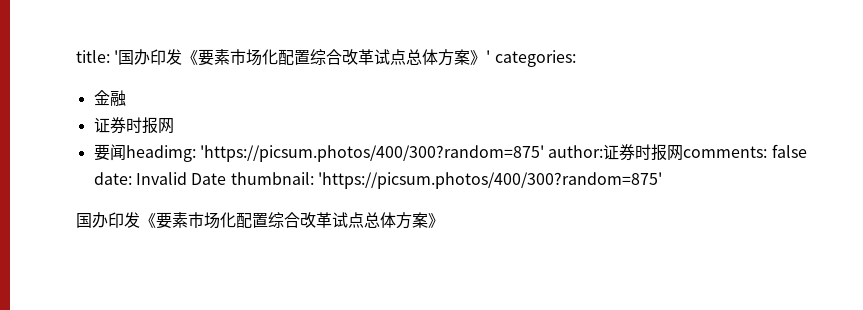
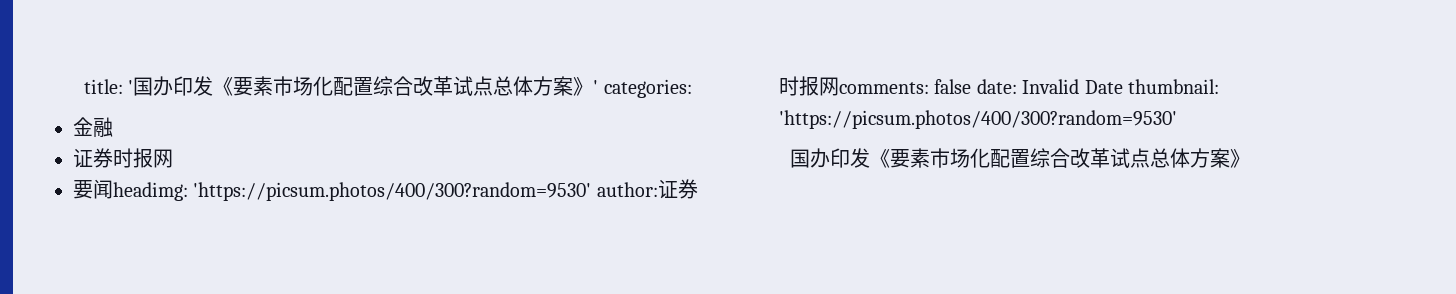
- 要闻headimg: 'https://picsum.photos/400/300?random=875' author:证券时报网comments: false date: Invalid Date thumbnail: 'https://picsum.photos/400/300?random=875'
+ 要闻headimg: 'https://picsum.photos/400/300?random=9530' author:证券时报网comments: false date: Invalid Date thumbnail: 'https://picsum.photos/400/300?random=9530'

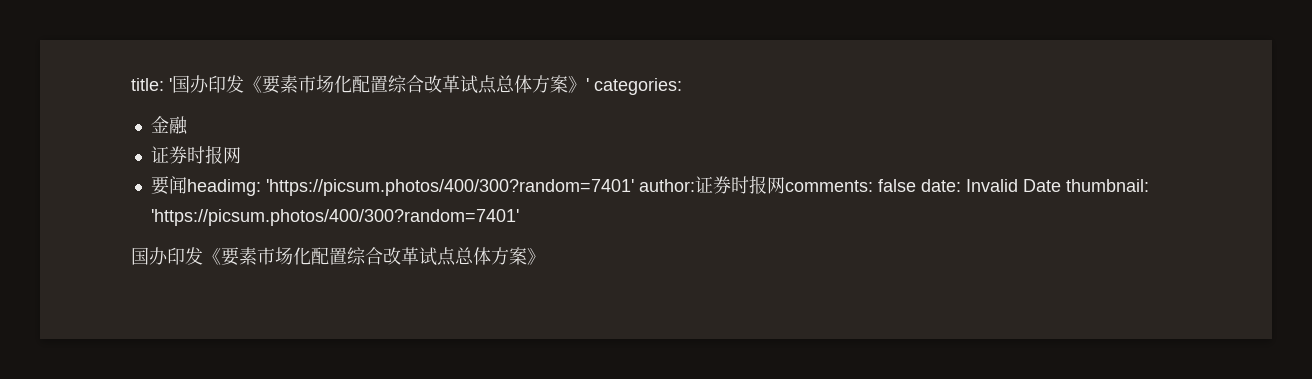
- 要闻headimg: 'https://picsum.photos/400/300?random=9530' author:证券时报网comments: false date: Invalid Date thumbnail: 'https://picsum.photos/400/300?random=9530'
+ 要闻headimg: 'https://picsum.photos/400/300?random=7401' author:证券时报网comments: false date: Invalid Date thumbnail: 'https://picsum.photos/400/300?random=7401'

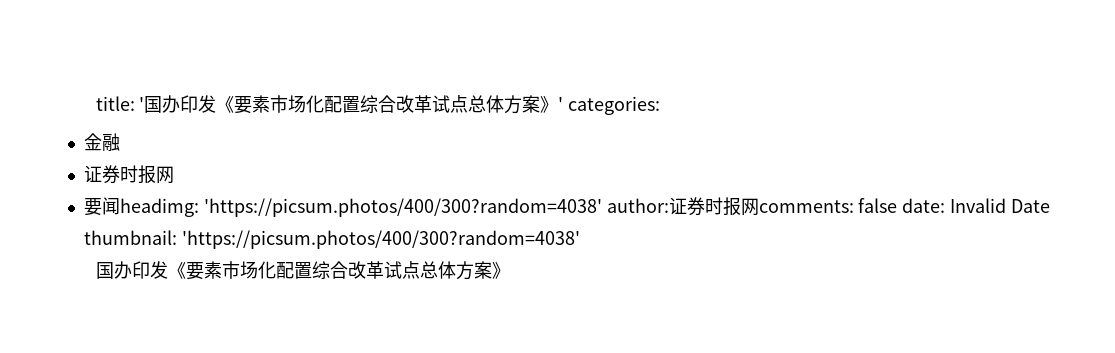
- 要闻headimg: 'https://picsum.photos/400/300?random=7401' author:证券时报网comments: false date: Invalid Date thumbnail: 'https://picsum.photos/400/300?random=7401'
+ 要闻headimg: 'https://picsum.photos/400/300?random=4038' author:证券时报网comments: false date: Invalid Date thumbnail: 'https://picsum.photos/400/300?random=4038'

